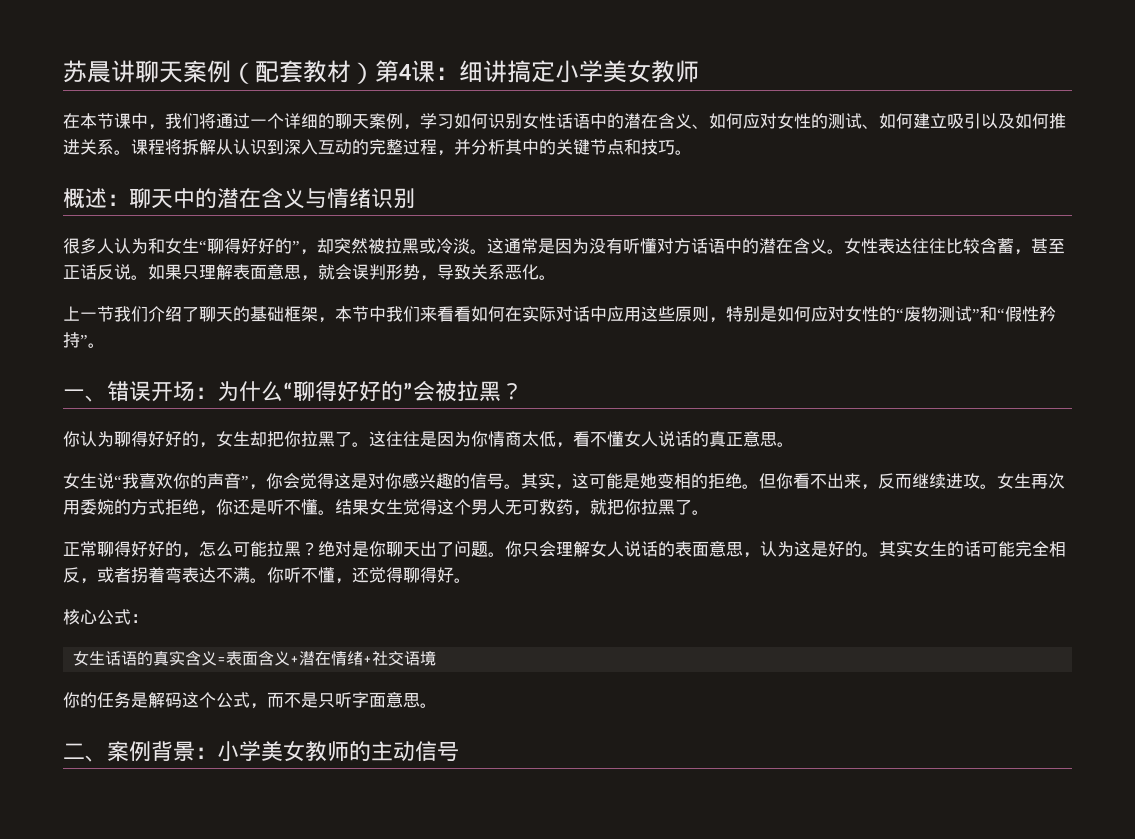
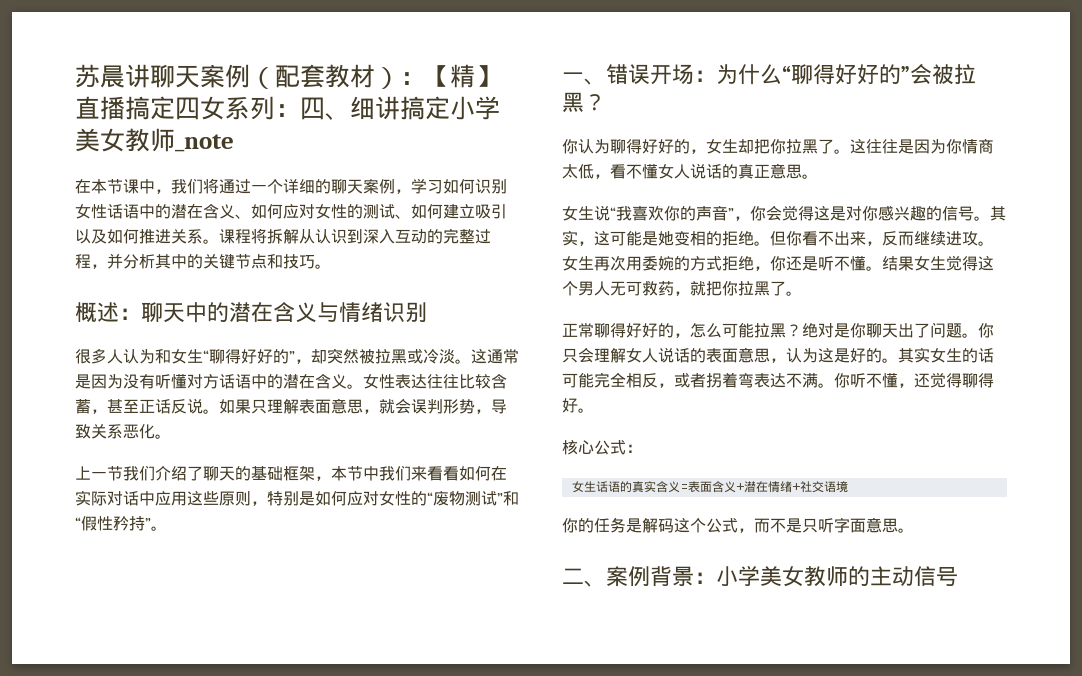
- 苏晨讲聊天案例（配套教材）第4课：细讲搞定小学美女教师
+ 苏晨讲聊天案例（配套教材）：【精】直播搞定四女系列：四、细讲搞定小学美女教师_note

